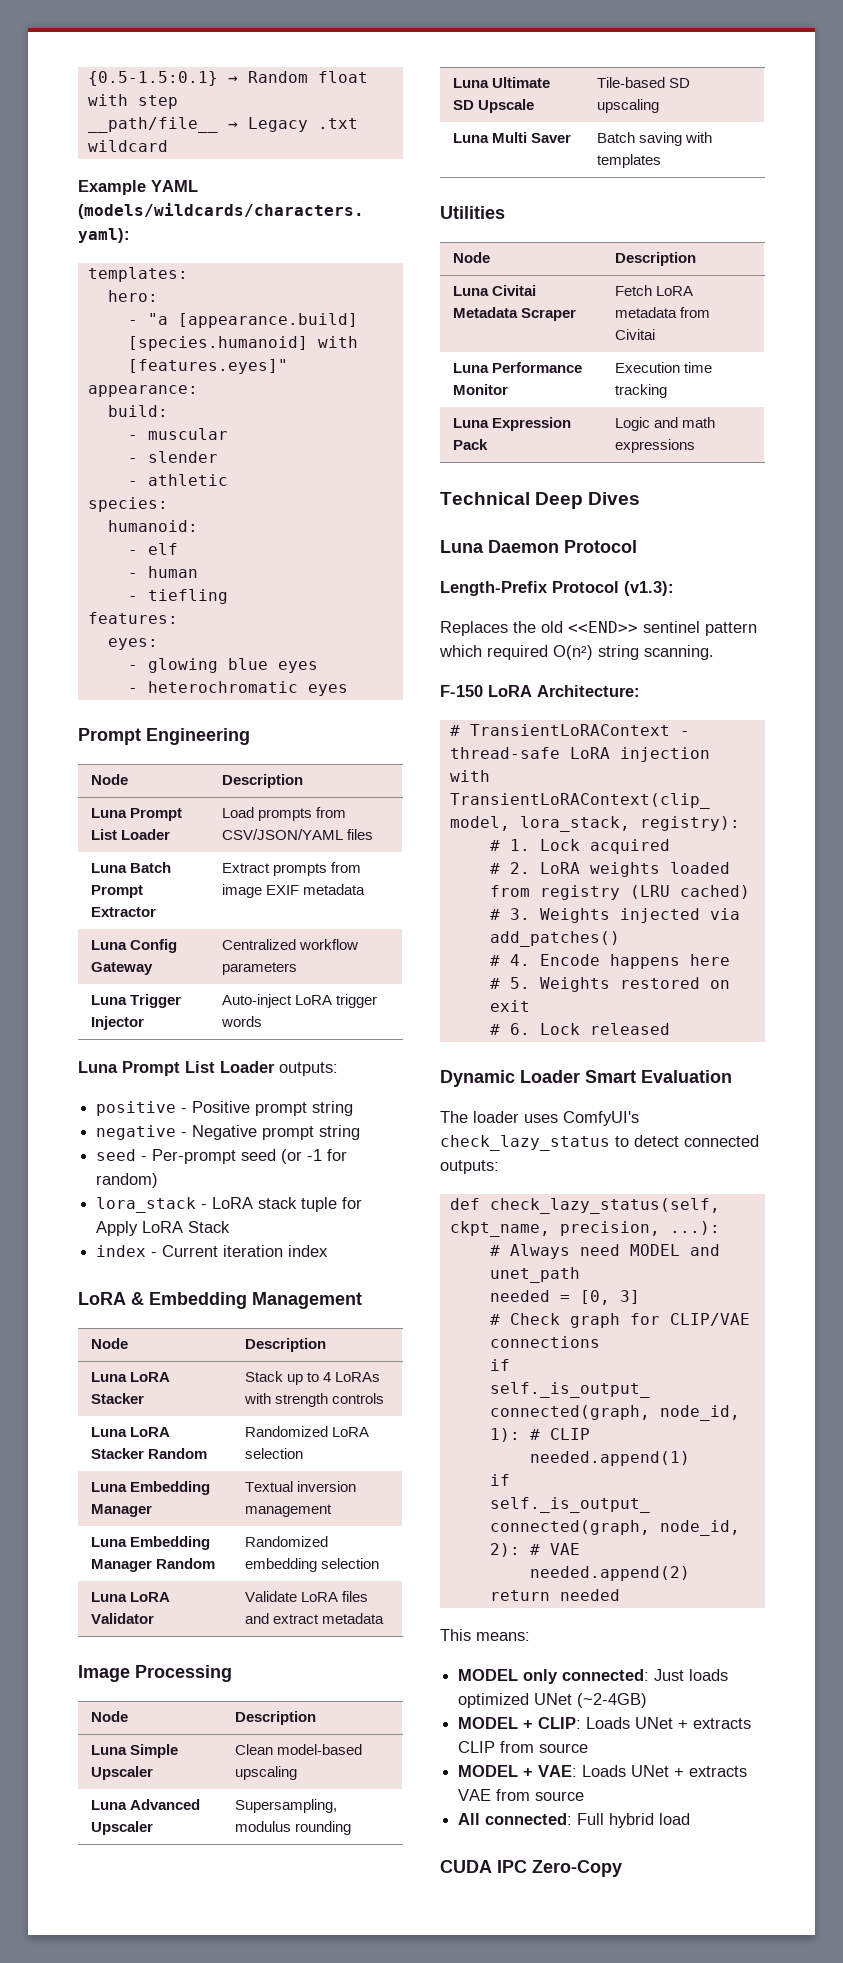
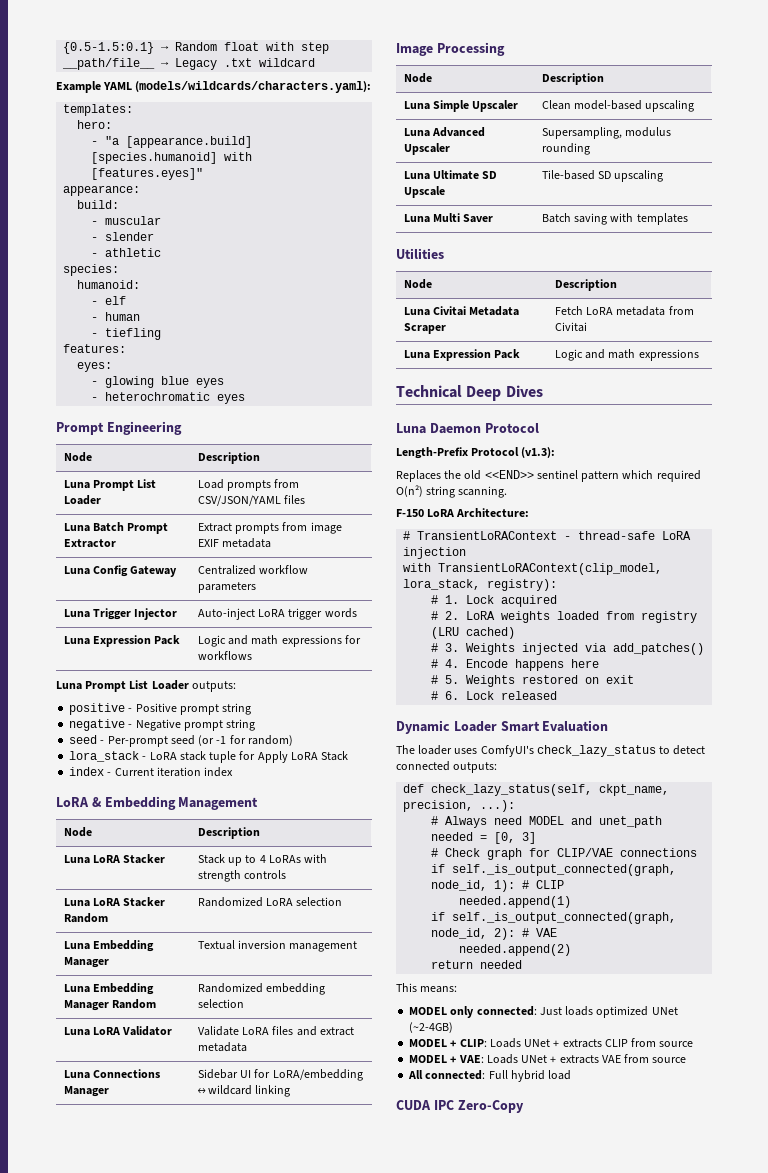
+ Luna Expression Pack | Logic and math expressions for workflows
+ Luna Connections Manager | Sidebar UI for LoRA/embedding ↔ wildcard linking
- Luna Performance Monitor | Execution time tracking

